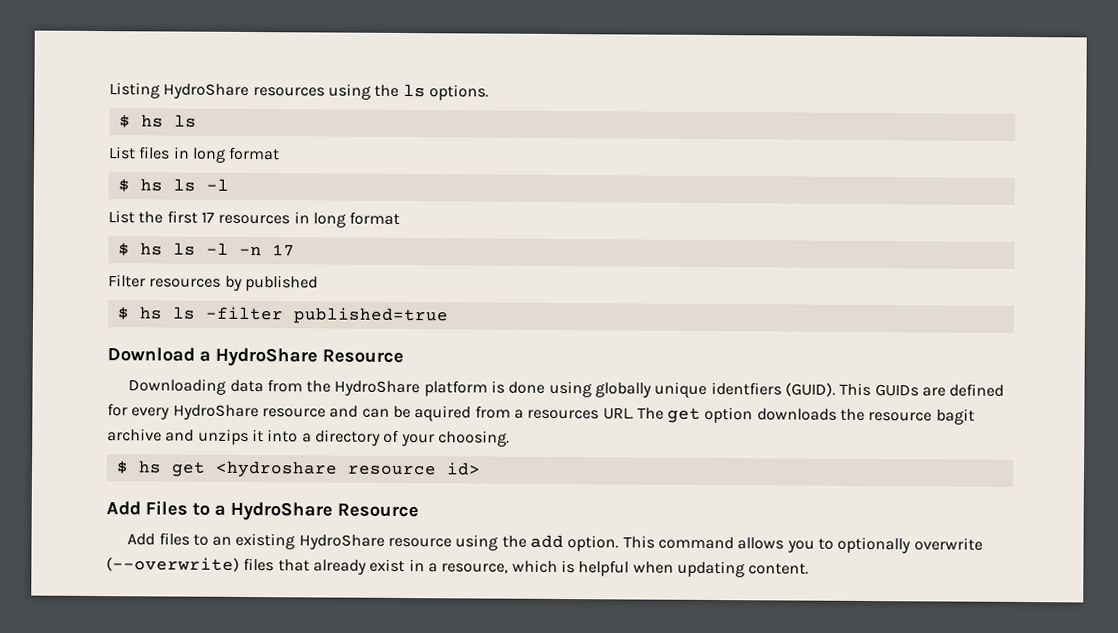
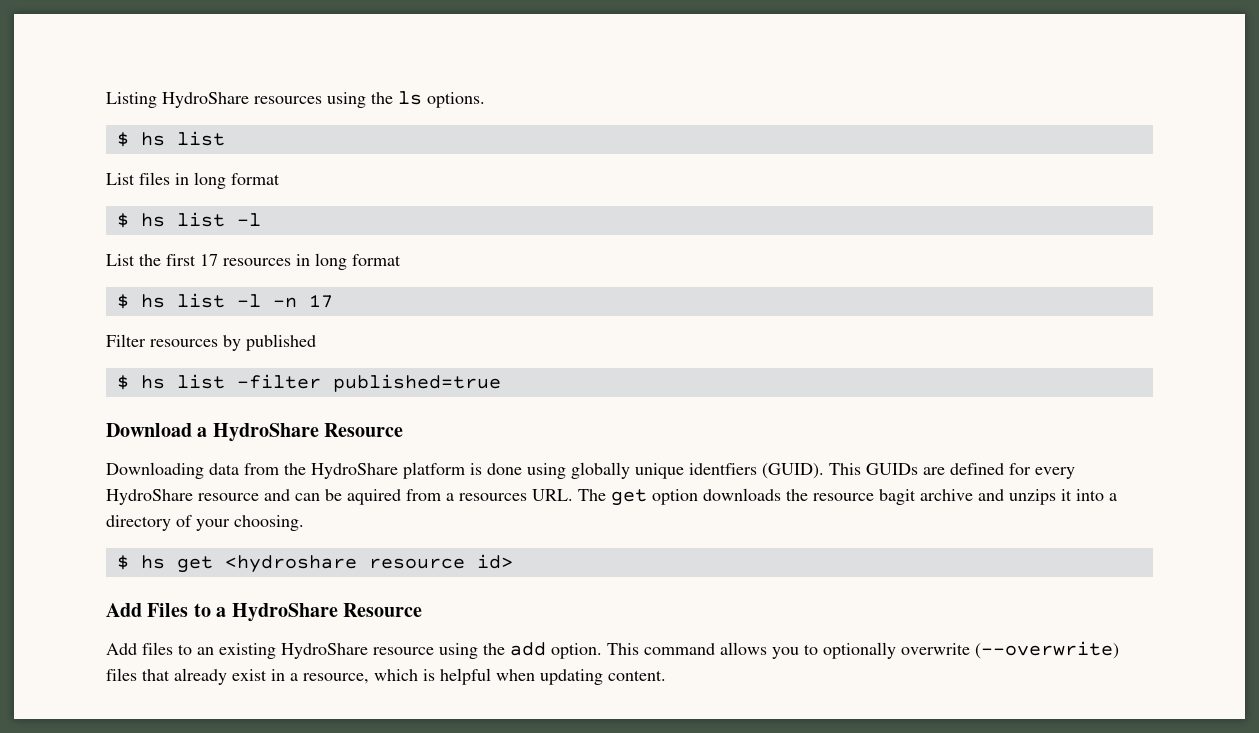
  Listing HydroShare resources using the ls options.
- $ hs ls
+ $ hs list
  List files in long format
- $ hs ls -l
+ $ hs list -l
- $ hs ls -l -n 17
+ $ hs list -l -n 17
- $ hs ls -filter published=true
+ $ hs list -filter published=true

